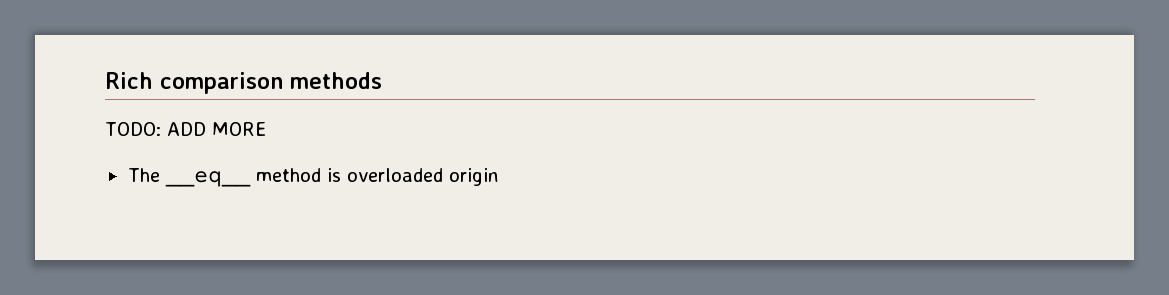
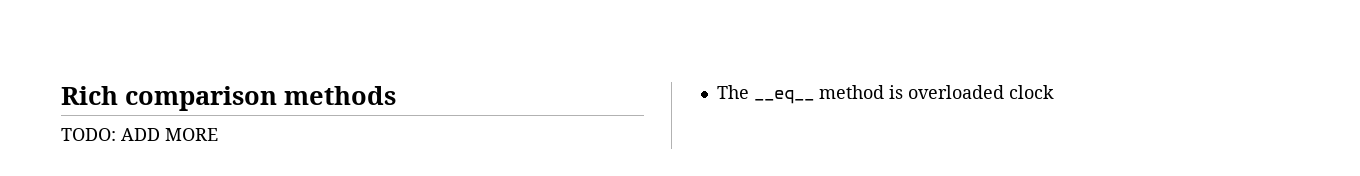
- The __eq__ method is overloaded origin
+ The __eq__ method is overloaded clock

